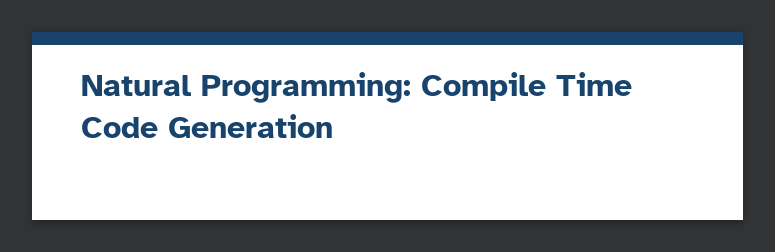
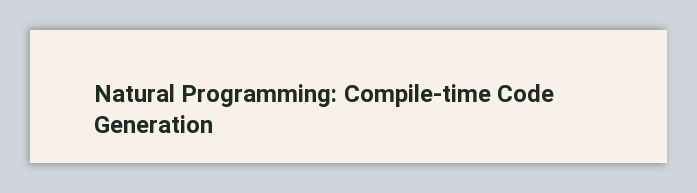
- Natural Programming: Compile Time Code Generation
+ Natural Programming: Compile-time Code Generation

